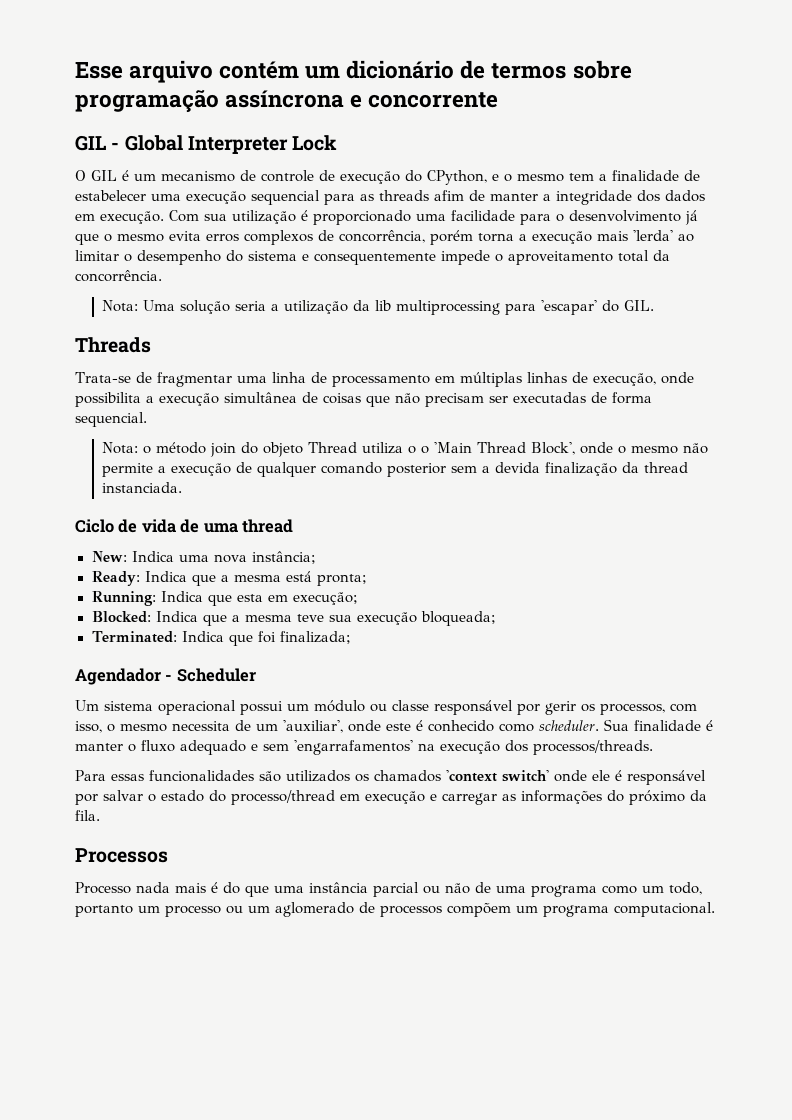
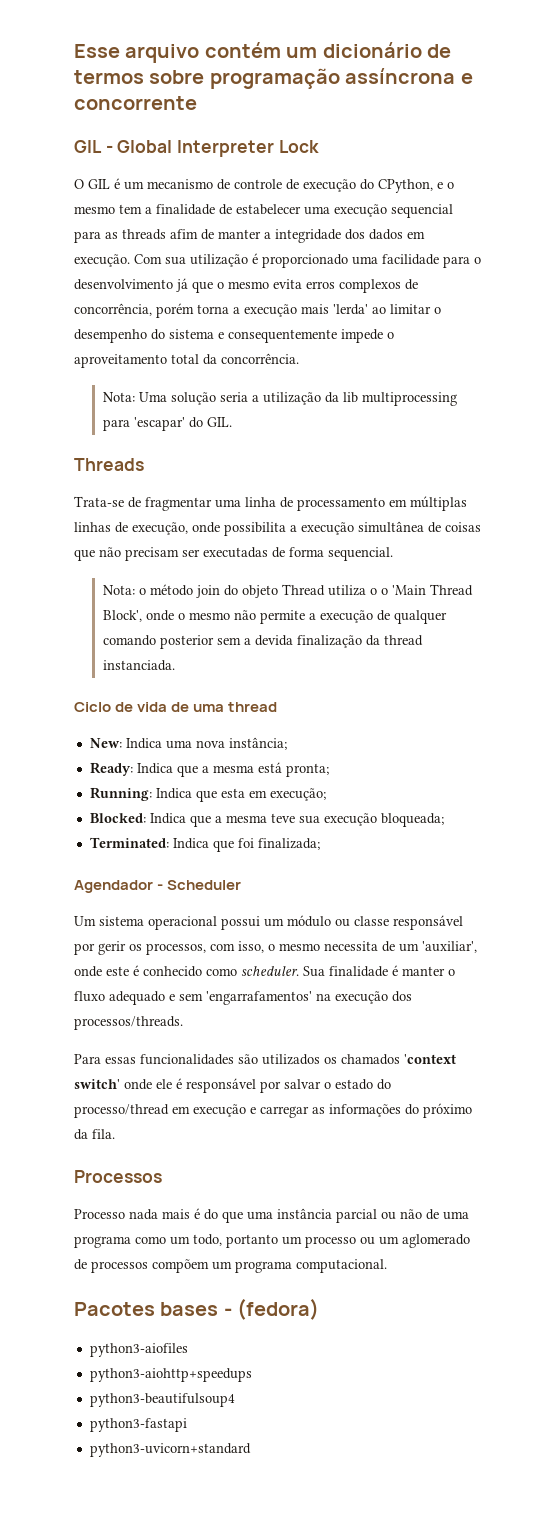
+ Pacotes bases - (fedora)
+ python3-aiofiles
+ python3-aiohttp+speedups
+ python3-beautifulsoup4
+ python3-fastapi
+ python3-uvicorn+standard

